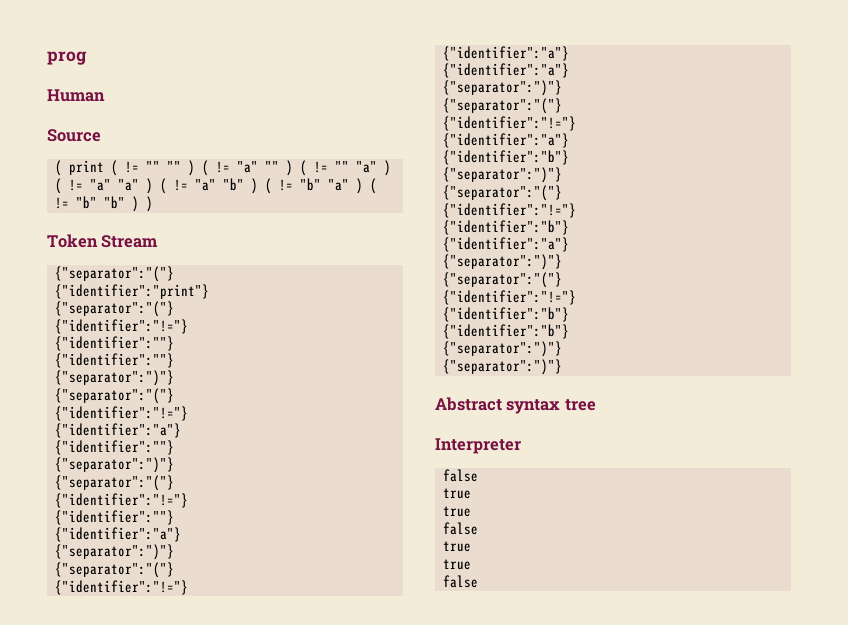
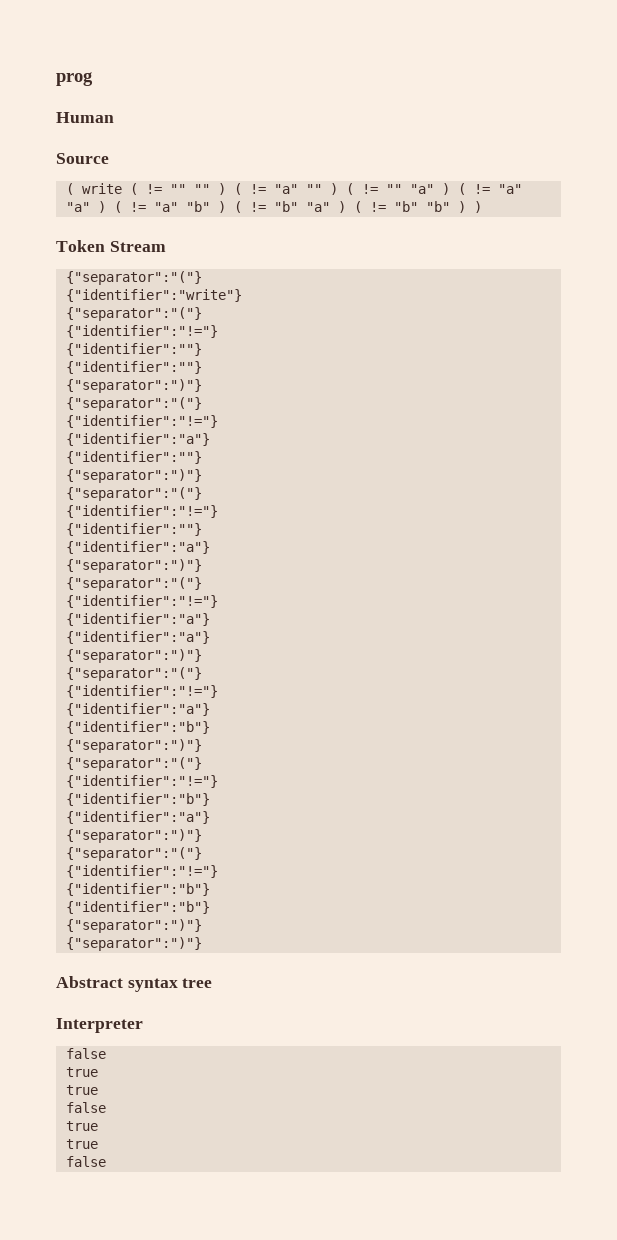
- ( print ( != "" "" ) ( != "a" "" ) ( != "" "a" ) ( != "a" "a" ) ( != "a" "b" ) ( != "b" "a" ) ( != "b" "b" ) )
+ ( write ( != "" "" ) ( != "a" "" ) ( != "" "a" ) ( != "a" "a" ) ( != "a" "b" ) ( != "b" "a" ) ( != "b" "b" ) )
- {"identifier":"print"}
+ {"identifier":"write"}

